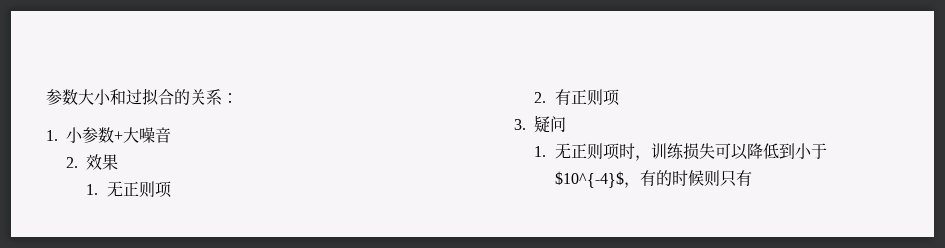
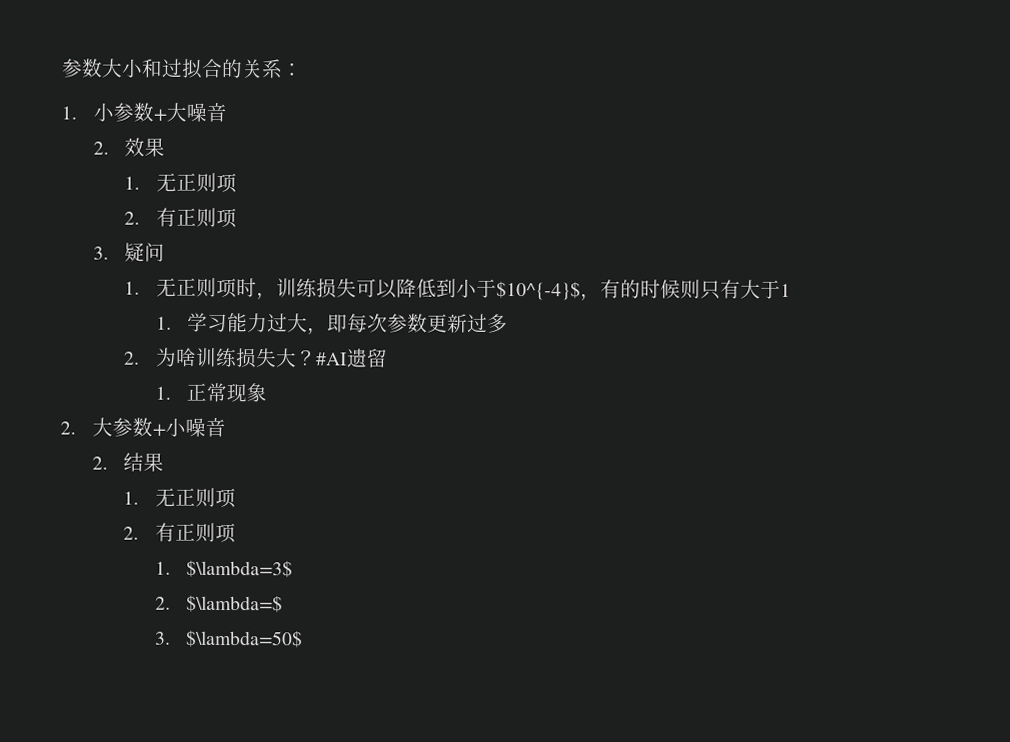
- 1.无正则项时，训练损失可以降低到小于$10^{-4}$，有的时候则只有
+ 1.无正则项时，训练损失可以降低到小于$10^{-4}$，有的时候则只有大于1
+ 1.学习能力过大，即每次参数更新过多
+ 2.为啥训练损失大？#AI遗留
+ 1.正常现象
+ 2.大参数+小噪音
+ 2.结果
+ 1.无正则项
+ 2.有正则项
+ 1. $\lambda=3$
+ 2. $\lambda=$
+ 3. $\lambda=50$

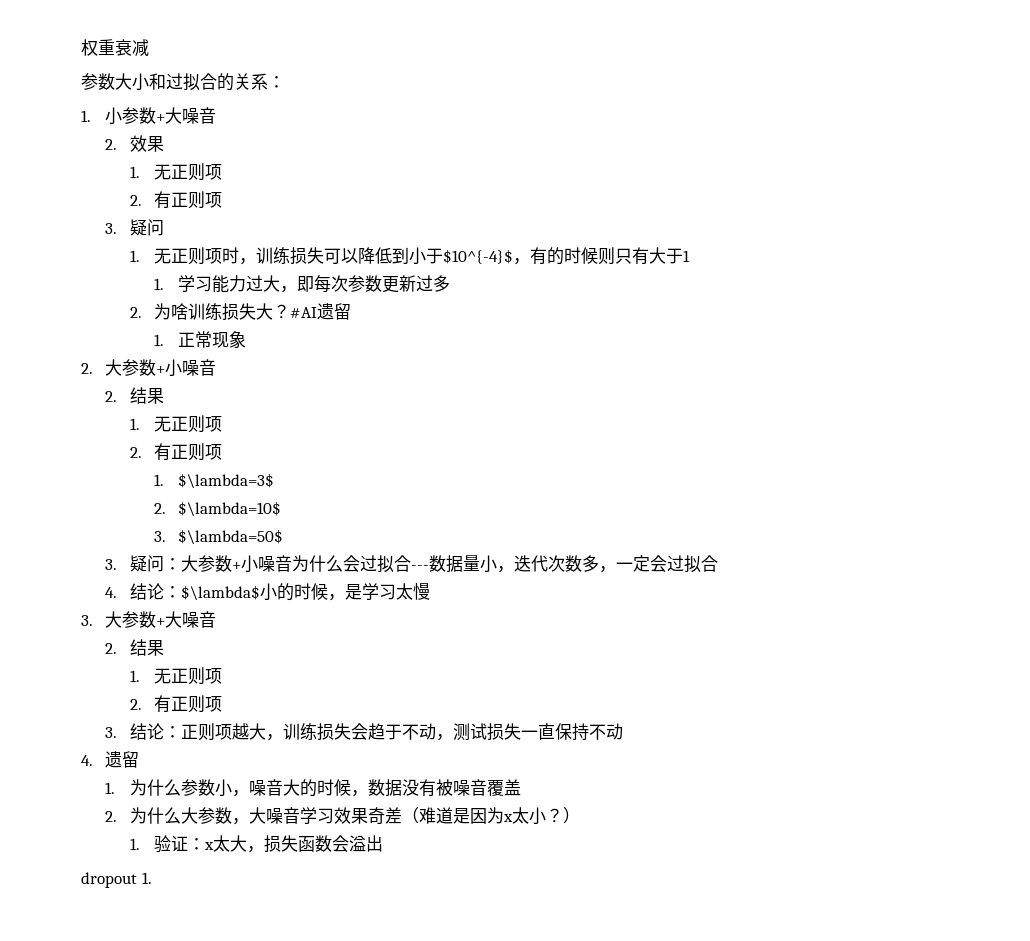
+ 权重衰减
- 2. $\lambda=$
+ 2. $\lambda=10$
+ 3.疑问：大参数+小噪音为什么会过拟合---数据量小，迭代次数多，一定会过拟合
+ 4.结论：$\lambda$小的时候，是学习太慢
+ 3.大参数+大噪音
+ 2.结果
+ 1.无正则项
+ 2.有正则项
+ 3.结论：正则项越大，训练损失会趋于不动，测试损失一直保持不动
+ 4.遗留
+ 1.为什么参数小，噪音大的时候，数据没有被噪音覆盖
+ 2.为什么大参数，大噪音学习效果奇差（难道是因为x太小？）
+ 1.验证：x太大，损失函数会溢出
+ dropout 1.

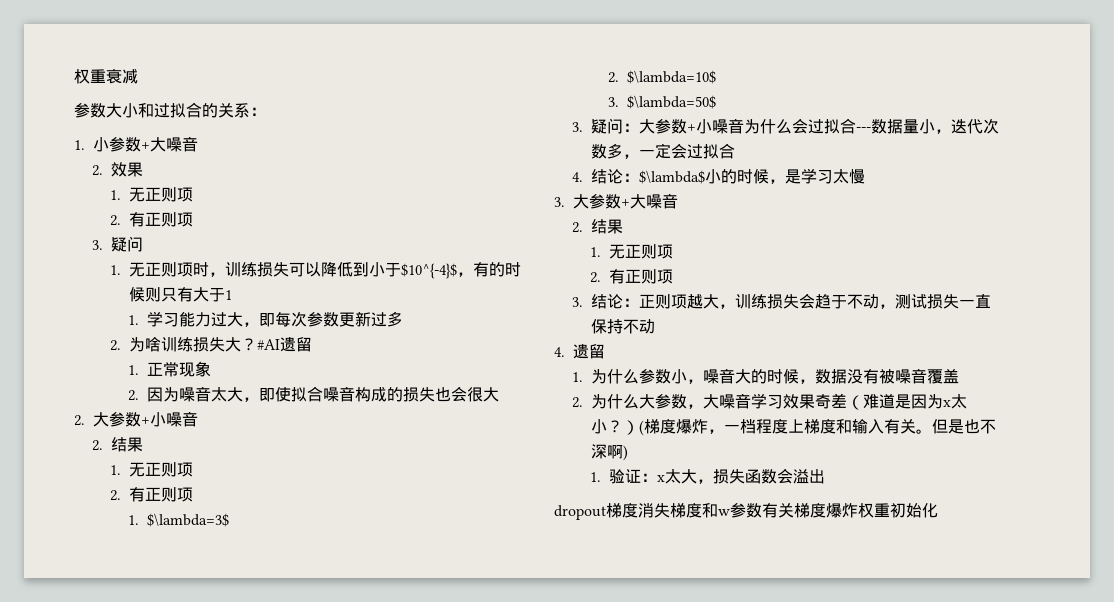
+ 2.因为噪音太大，即使拟合噪音构成的损失也会很大
- 2.为什么大参数，大噪音学习效果奇差（难道是因为x太小？）
+ 2.为什么大参数，大噪音学习效果奇差（难道是因为x太小？）(梯度爆炸，一档程度上梯度和输入有关。但是也不深啊)
- dropout 1.
+ dropout梯度消失梯度和w参数有关梯度爆炸权重初始化

